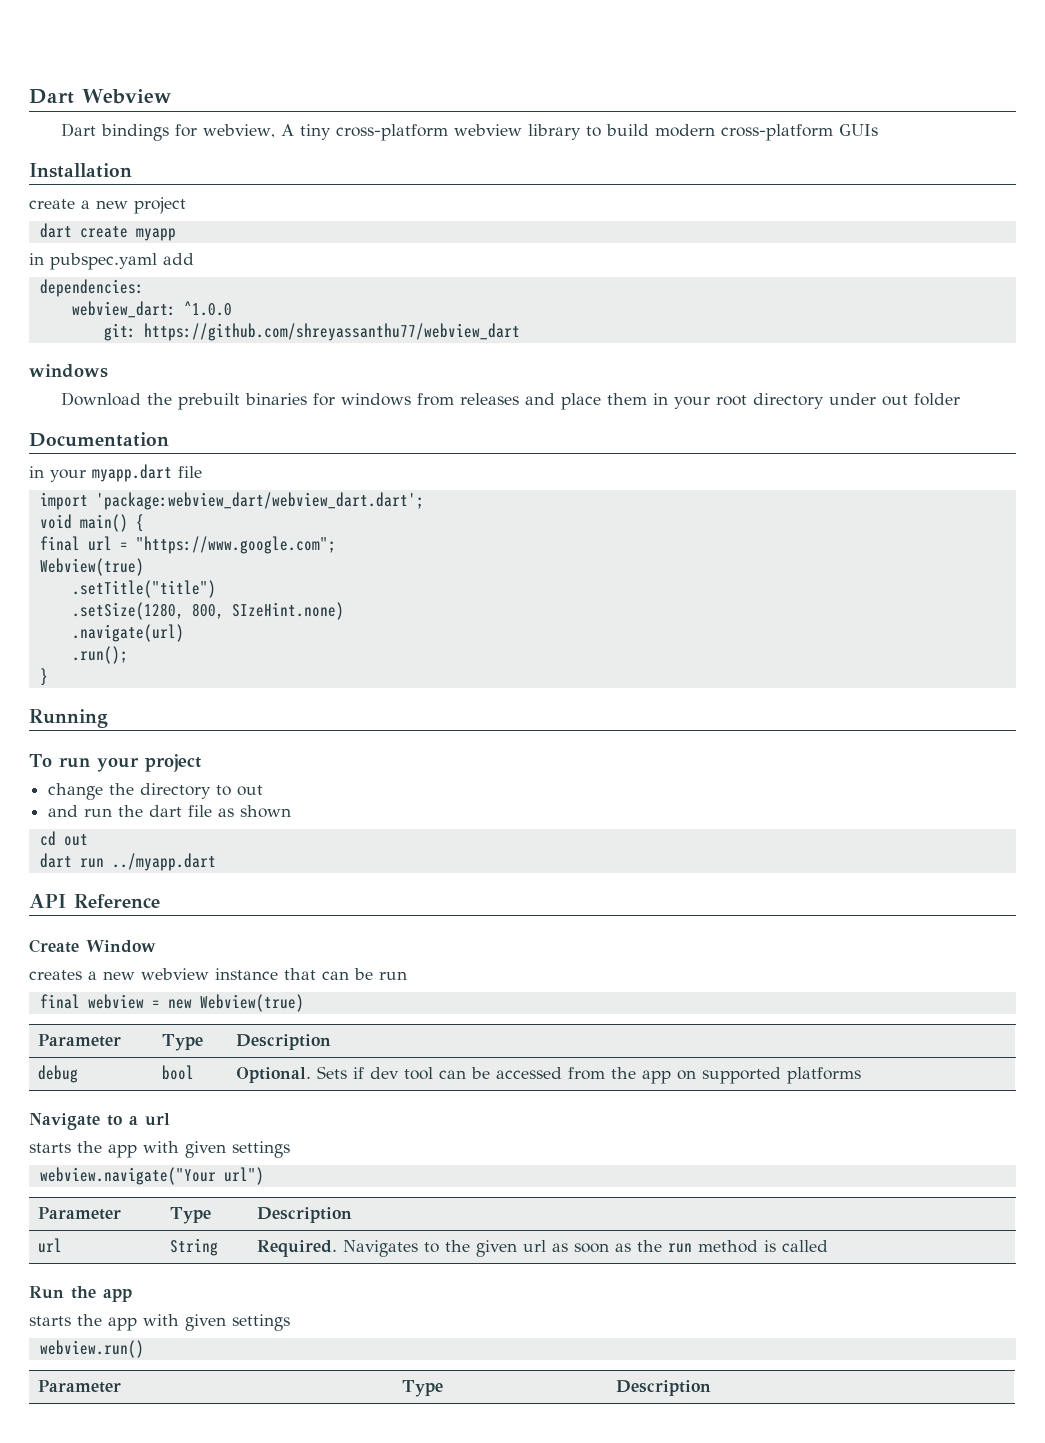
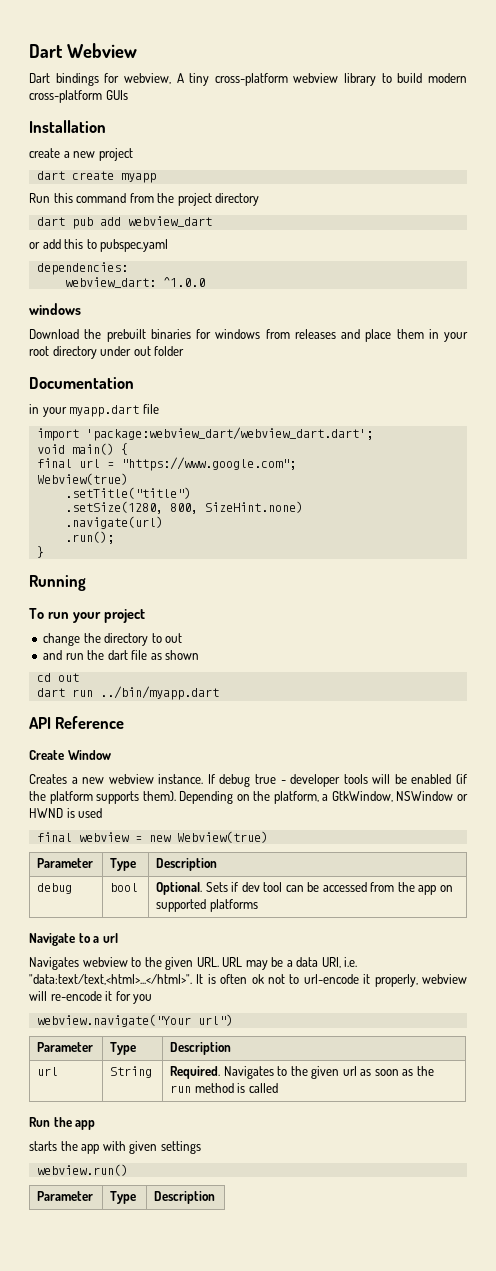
- in pubspec.yaml add
+ Run this command from the project directory
+ dart pub add webview_dart
+ or add this to pubspec.yaml
- git: https://github.com/shreyassanthu77/webview_dart
- .setSize(1280, 800, SIzeHint.none)
+ .setSize(1280, 800, SizeHint.none)
- dart run ../myapp.dart
+ dart run ../bin/myapp.dart
- creates a new webview instance that can be run
+ Creates a new webview instance. If debug true - developer tools will be enabled (if the platform supports them). Depending on the platform, a GtkWindow, NSWindow or HWND is used
  Navigate to a url
- starts the app with given settings
+ Navigates webview to the given URL. URL may be a data URI, i.e. "data:text/text,<html>...</html>". It is often ok not to url-encode it properly, webview will re-encode it for you

